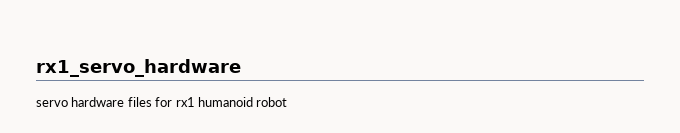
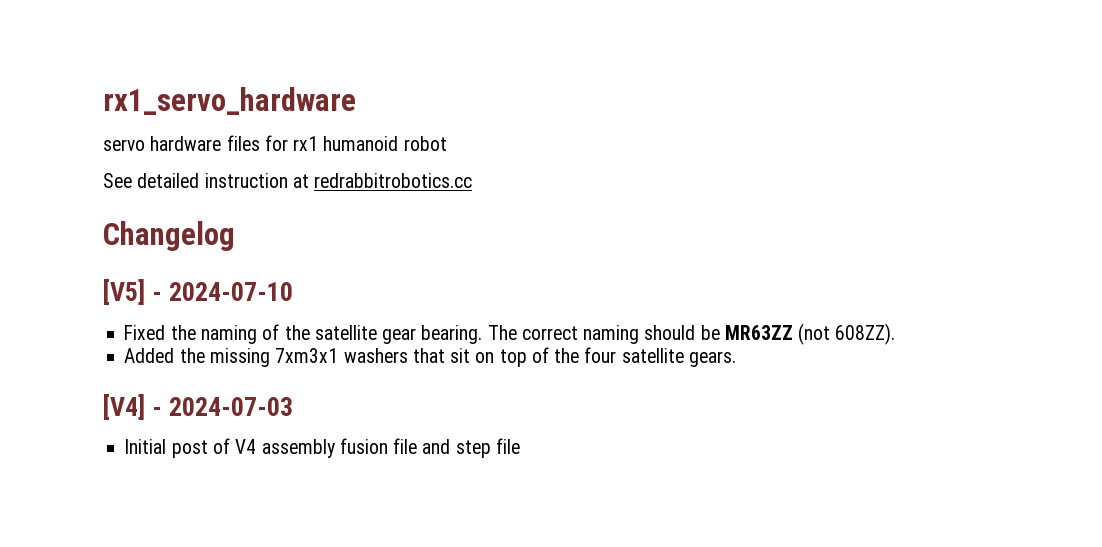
+ See detailed instruction at redrabbitrobotics.cc
+ Changelog
+ [V5] - 2024-07-10
+ Fixed the naming of the satellite gear bearing. The correct naming should be MR63ZZ (not 608ZZ).
+ Added the missing 7xm3x1 washers that sit on top of the four satellite gears.
+ [V4] - 2024-07-03
+ Initial post of V4 assembly fusion file and step file

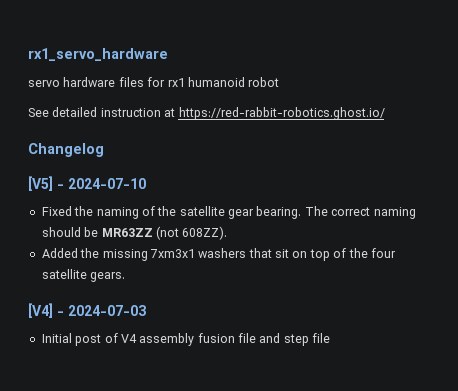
- See detailed instruction at redrabbitrobotics.cc
+ See detailed instruction at https://red-rabbit-robotics.ghost.io/

